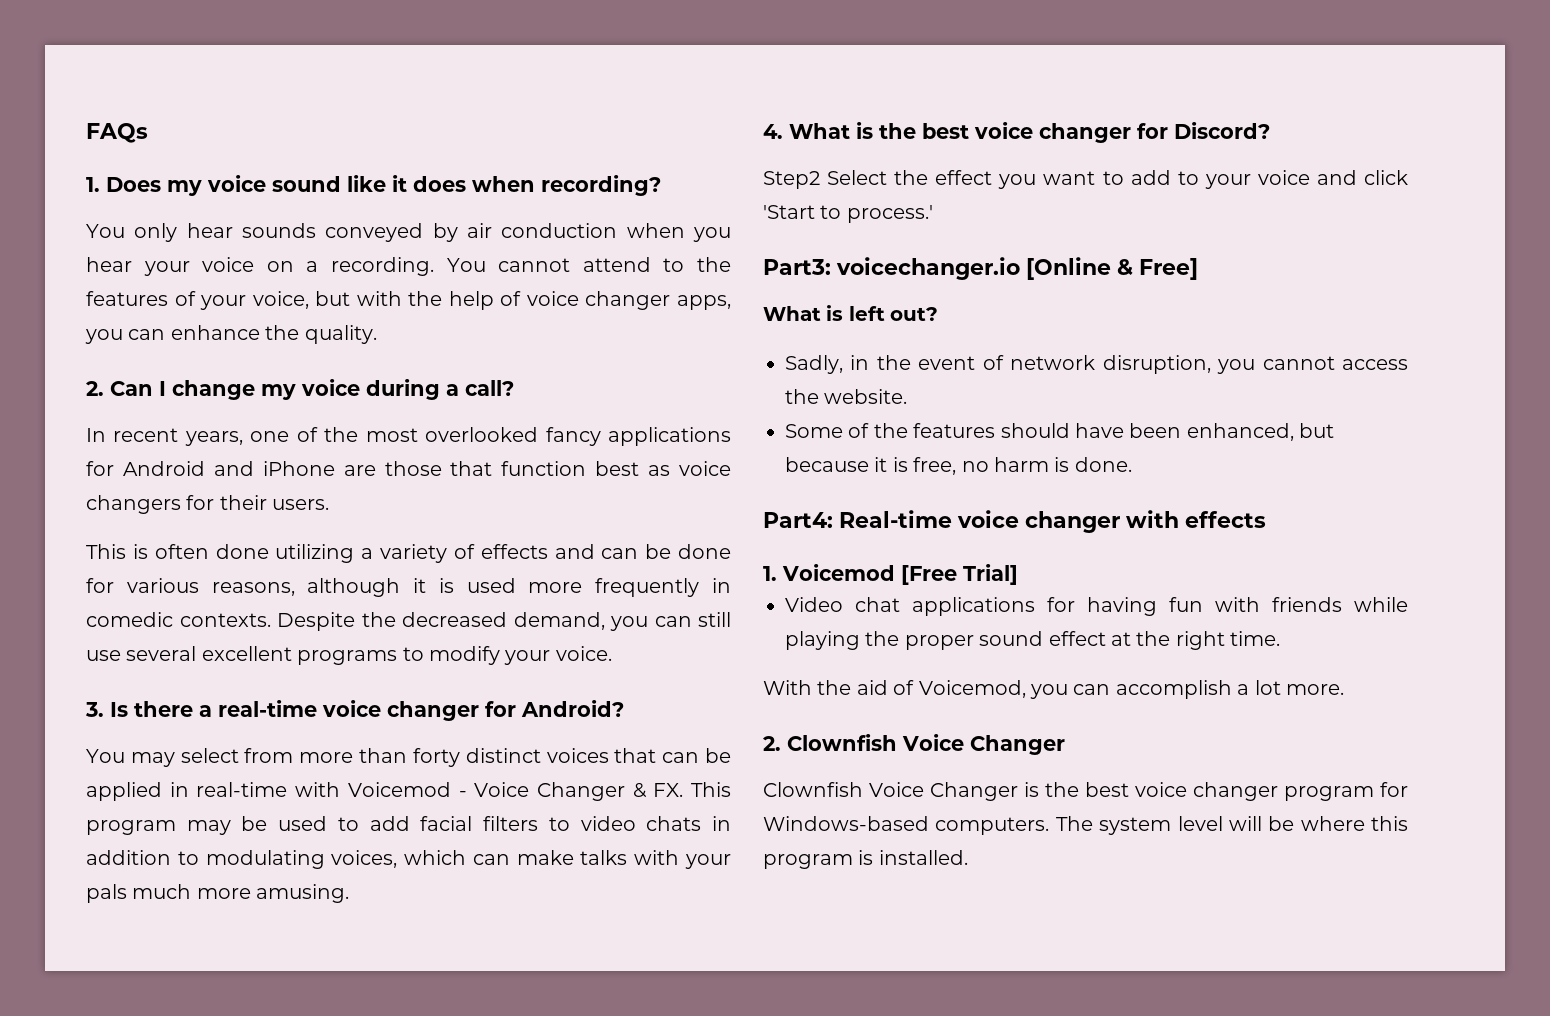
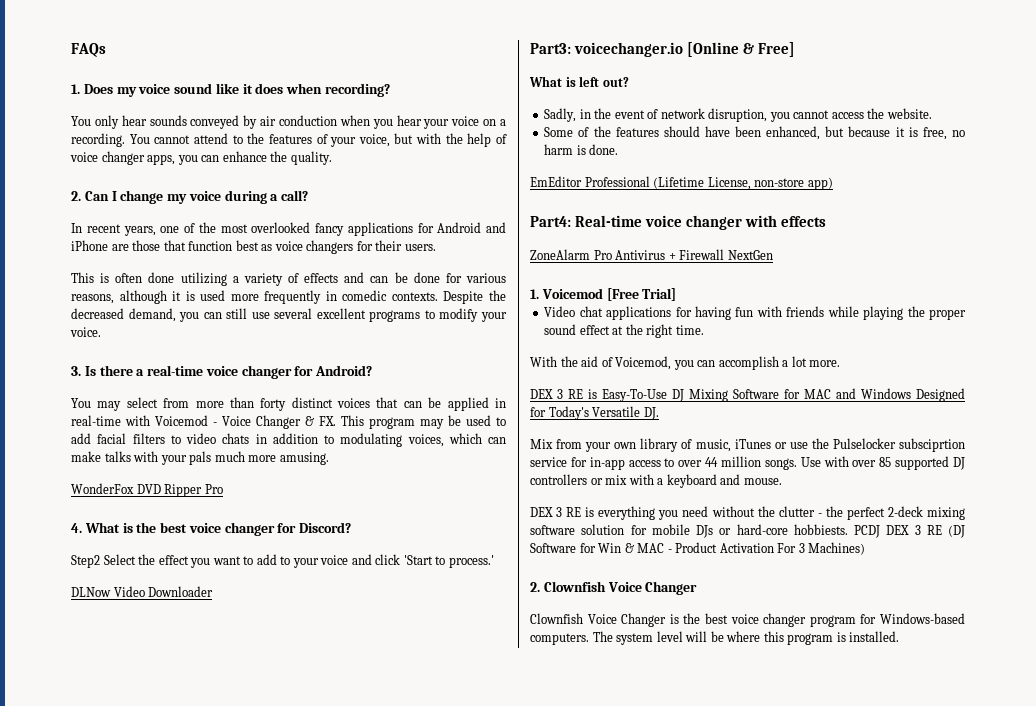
+ WonderFox DVD Ripper Pro
+ DLNow Video Downloader
+ EmEditor Professional (Lifetime License, non-store app)
+ ZoneAlarm Pro Antivirus + Firewall NextGen
+ DEX 3 RE is Easy-To-Use DJ Mixing Software for MAC and Windows Designed for Today's Versatile DJ.
+ Mix from your own library of music, iTunes or use the Pulselocker subsciprtion service for in-app access to over 44 million songs. Use with over 85 supported DJ controllers or mix with a keyboard and mouse.
+ DEX 3 RE is everything you need without the clutter - the perfect 2-deck mixing software solution for mobile DJs or hard-core hobbiests. PCDJ DEX 3 RE (DJ Software for Win & MAC - Product Activation For 3 Machines)

